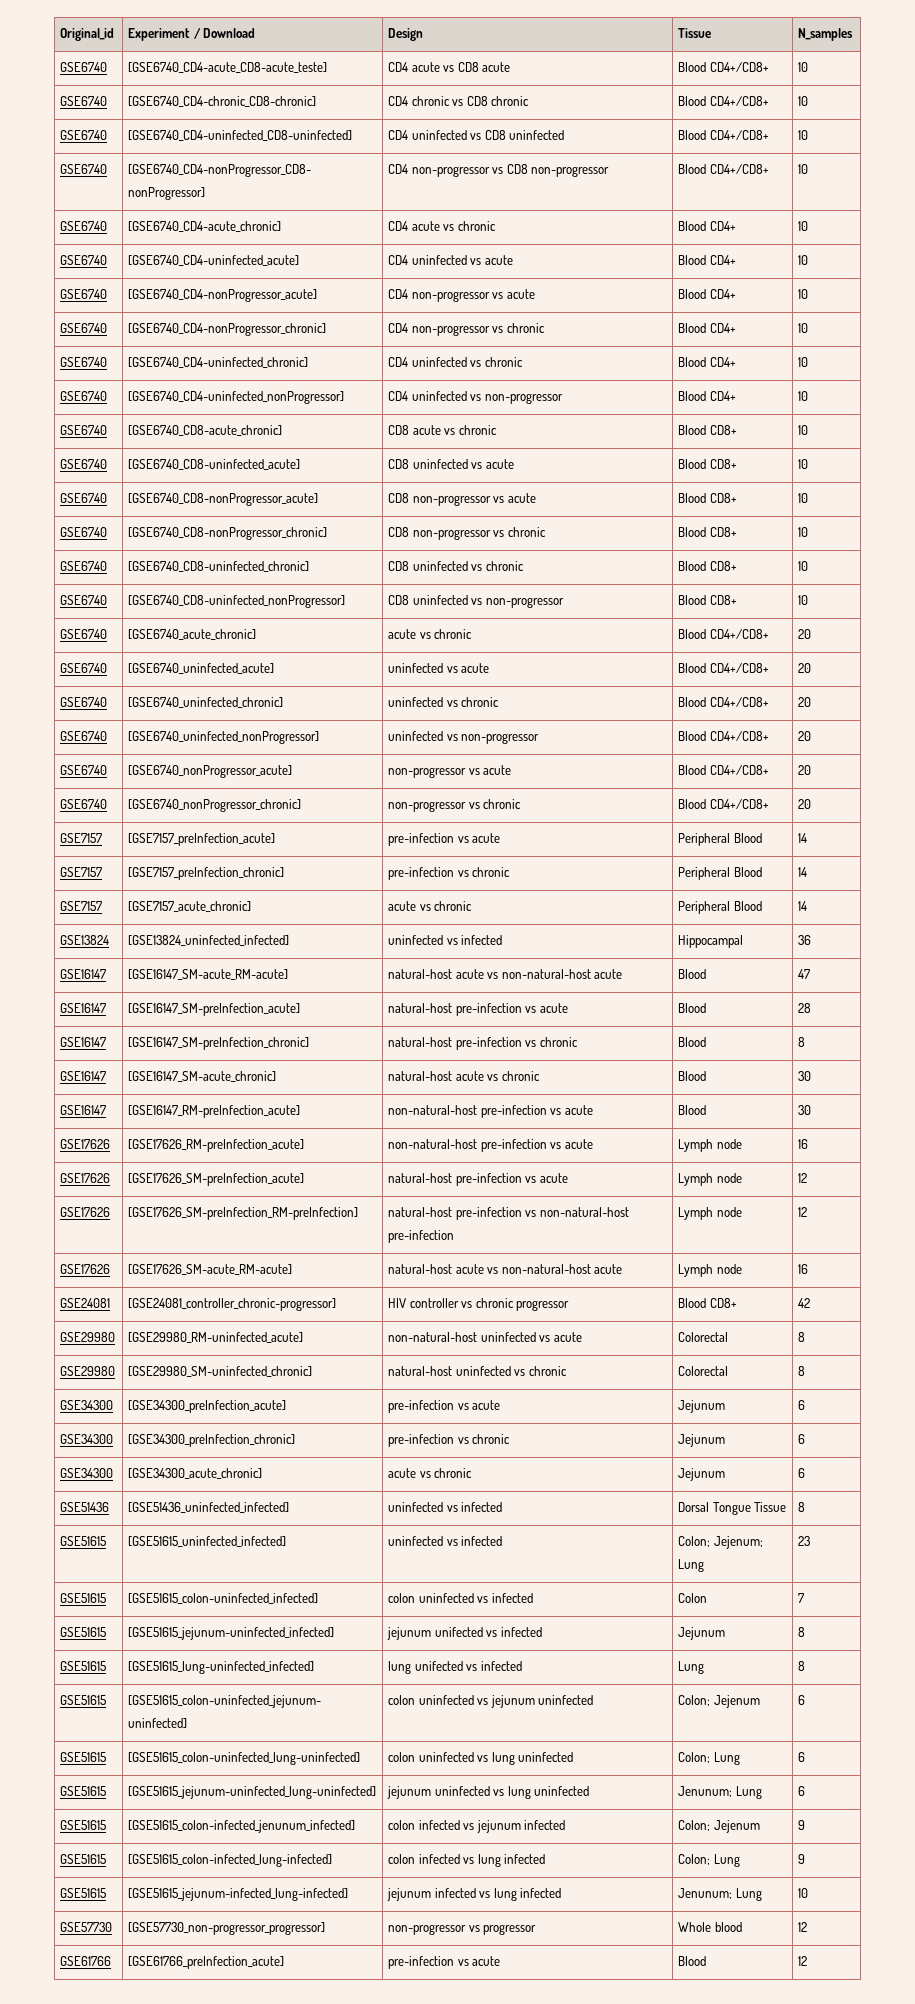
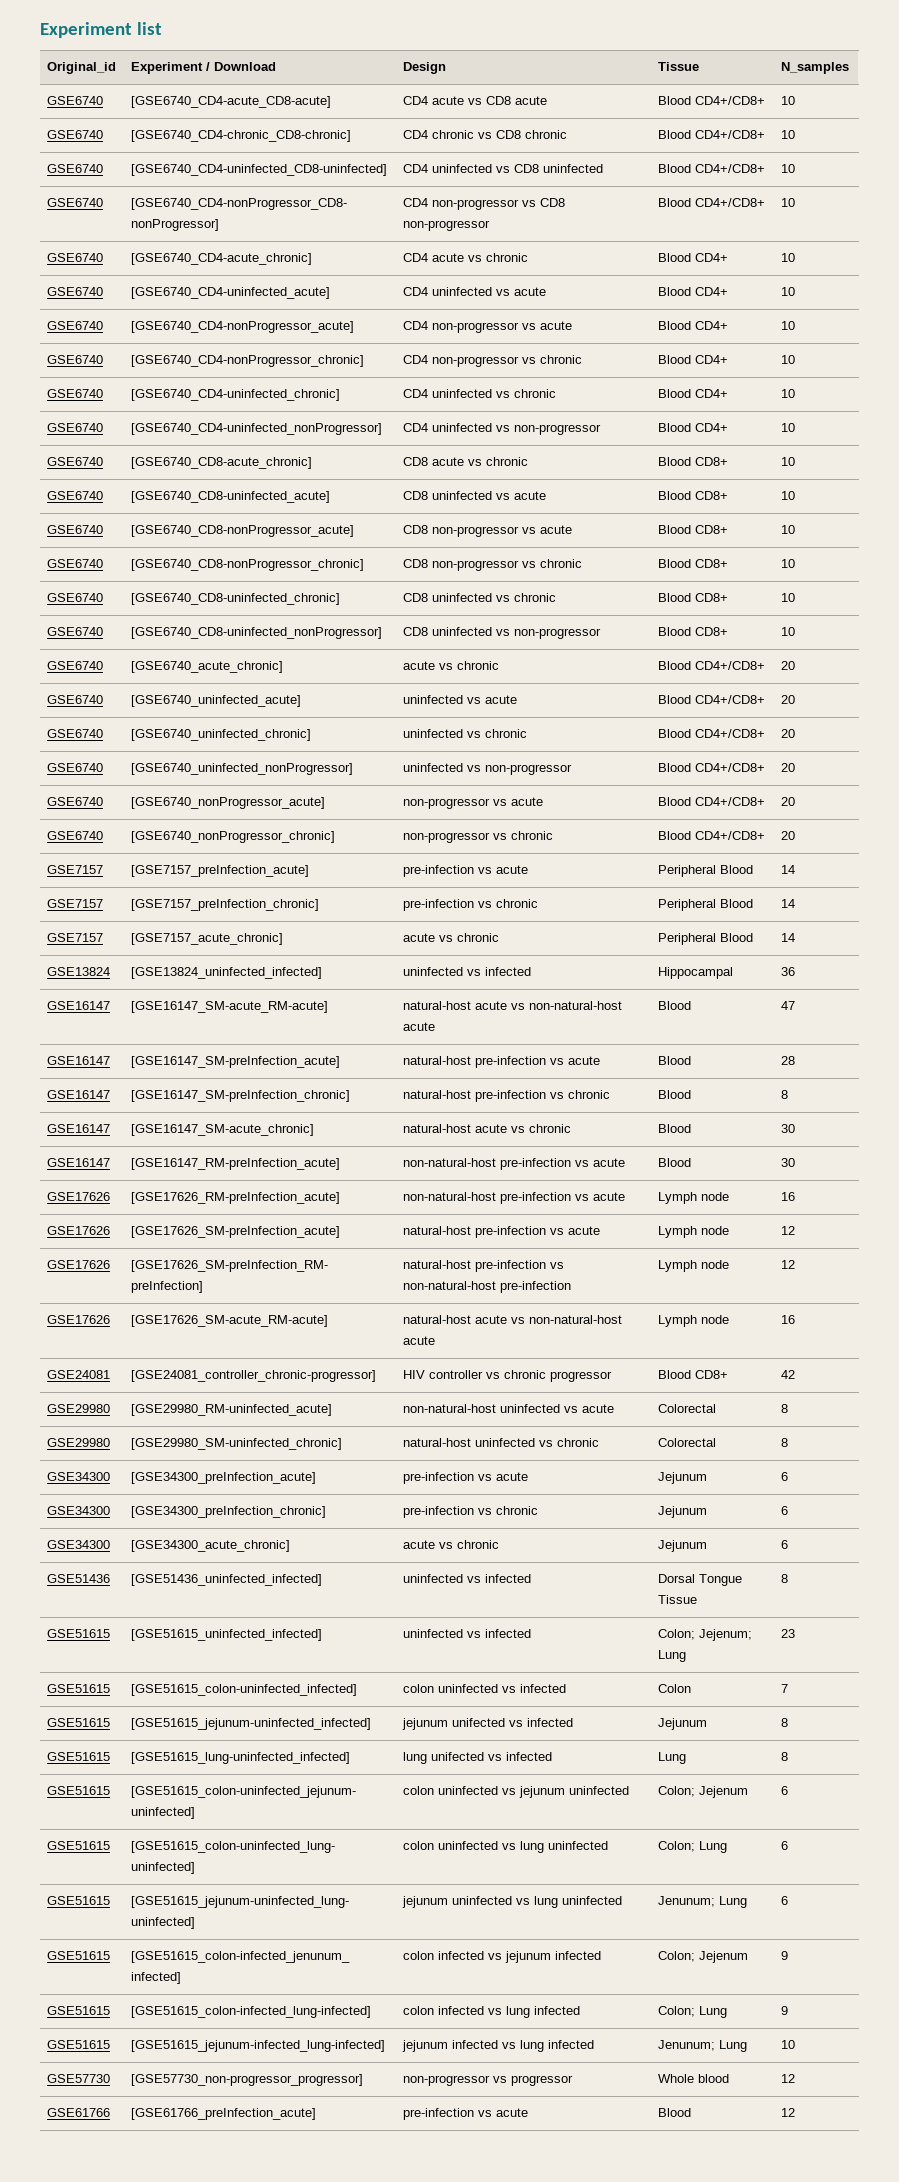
+ Experiment list
- GSE6740 | [GSE6740_CD4-acute_CD8-acute_teste] | CD4 acute vs CD8 acute | Blood CD4+/CD8+ | 10
+ GSE6740 | [GSE6740_CD4-acute_CD8-acute] | CD4 acute vs CD8 acute | Blood CD4+/CD8+ | 10

